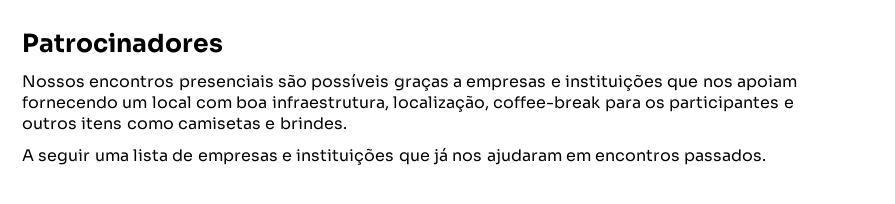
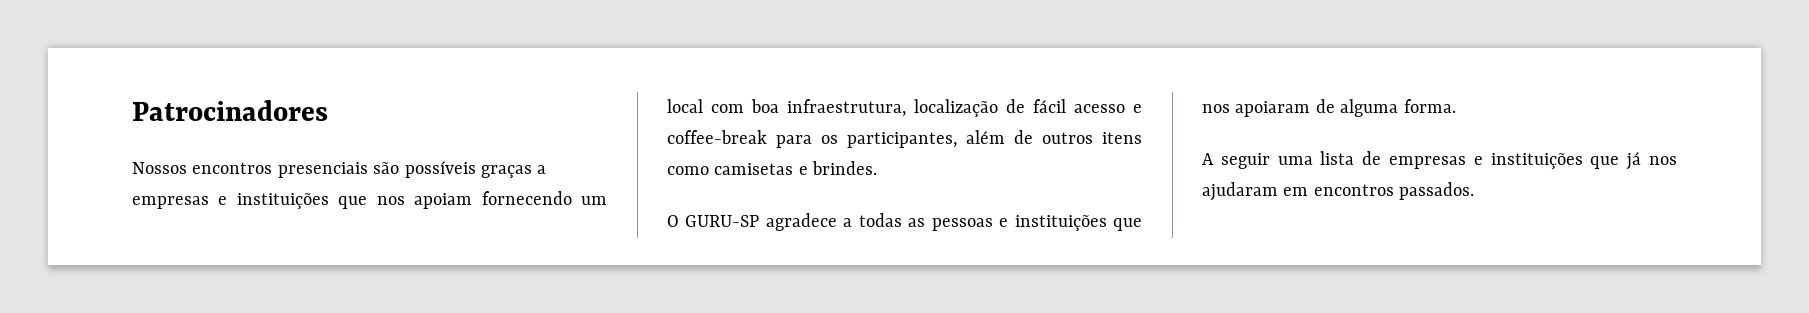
- Nossos encontros presenciais são possíveis graças a empresas e instituições que nos apoiam fornecendo um local com boa infraestrutura, localização, coffee-break para os participantes e outros itens como camisetas e brindes.
+ Nossos encontros presenciais são possíveis graças a empresas e instituições que nos apoiam fornecendo um local com boa infraestrutura, localização de fácil acesso e coffee-break para os participantes, além de outros itens como camisetas e brindes.
+ O GURU-SP agradece a todas as pessoas e instituições que nos apoiaram de alguma forma.

